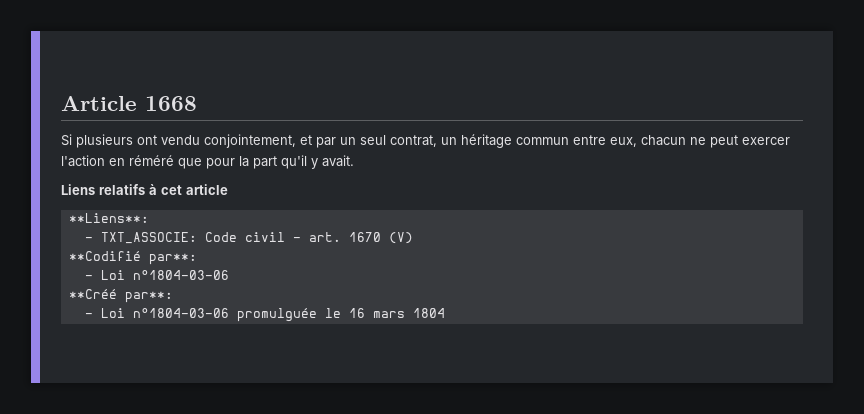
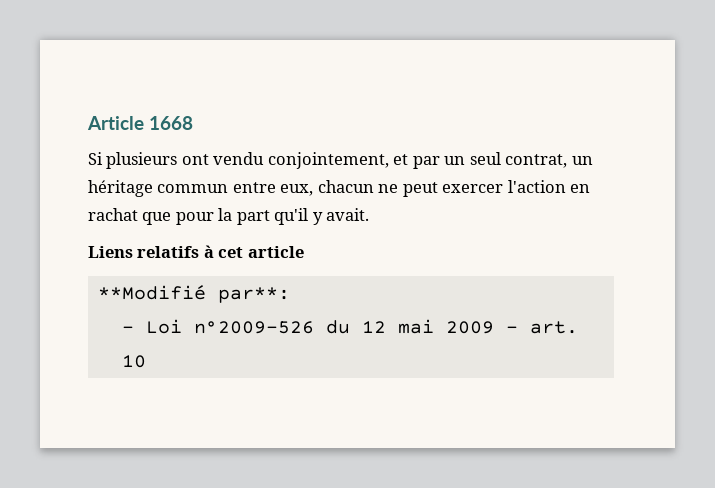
- Si plusieurs ont vendu conjointement, et par un seul contrat, un héritage commun entre eux, chacun ne peut exercer l'action en réméré que pour la part qu'il y avait.
+ Si plusieurs ont vendu conjointement, et par un seul contrat, un héritage commun entre eux, chacun ne peut exercer l'action en rachat que pour la part qu'il y avait.
- **Liens**:
- - TXT_ASSOCIE: Code civil - art. 1670 (V)
- **Codifié par**:
- - Loi n°1804-03-06
- **Créé par**:
- - Loi n°1804-03-06 promulguée le 16 mars 1804
+ **Modifié par**:
+ - Loi n°2009-526 du 12 mai 2009 - art. 10

